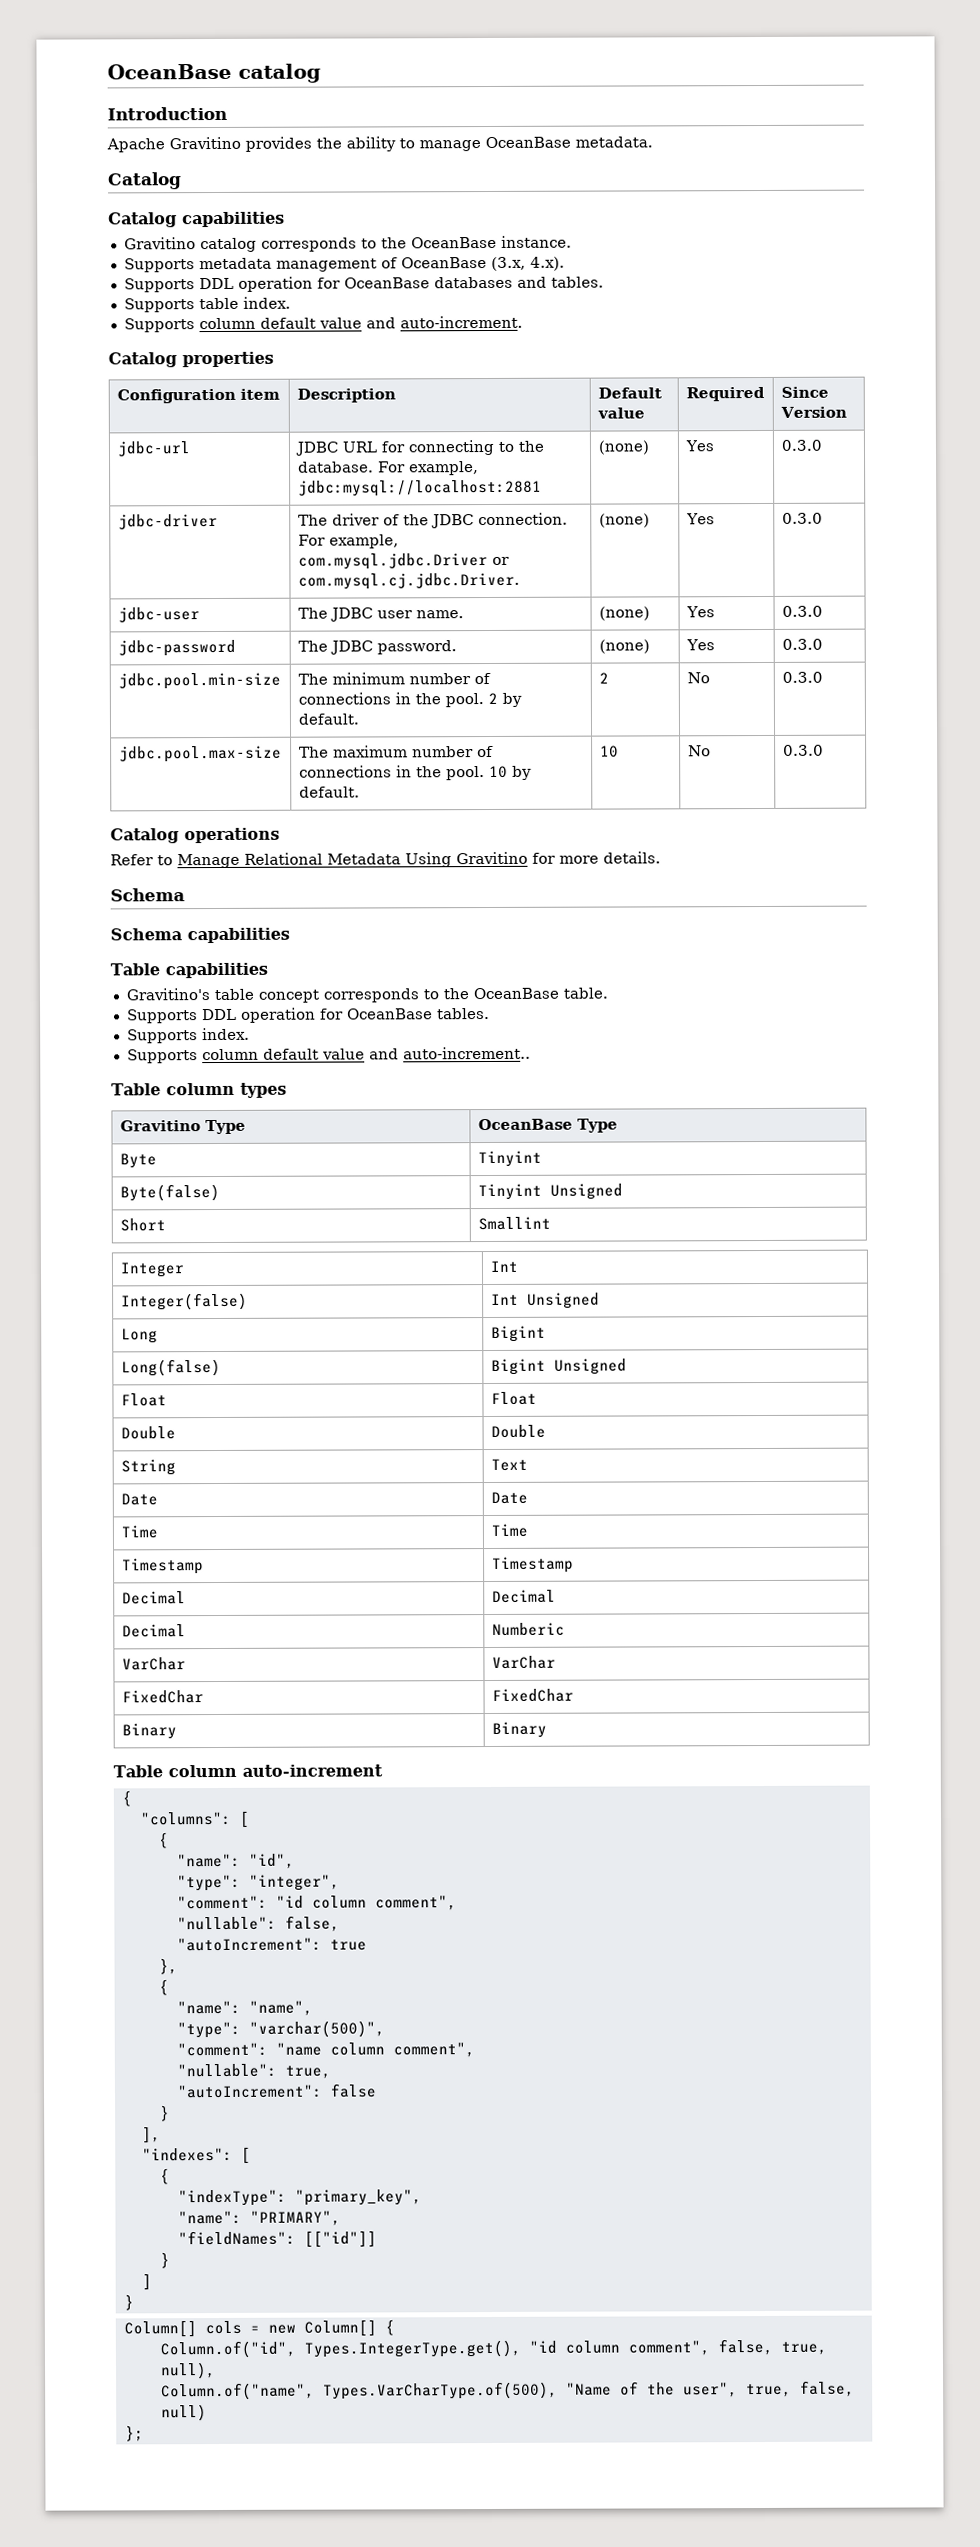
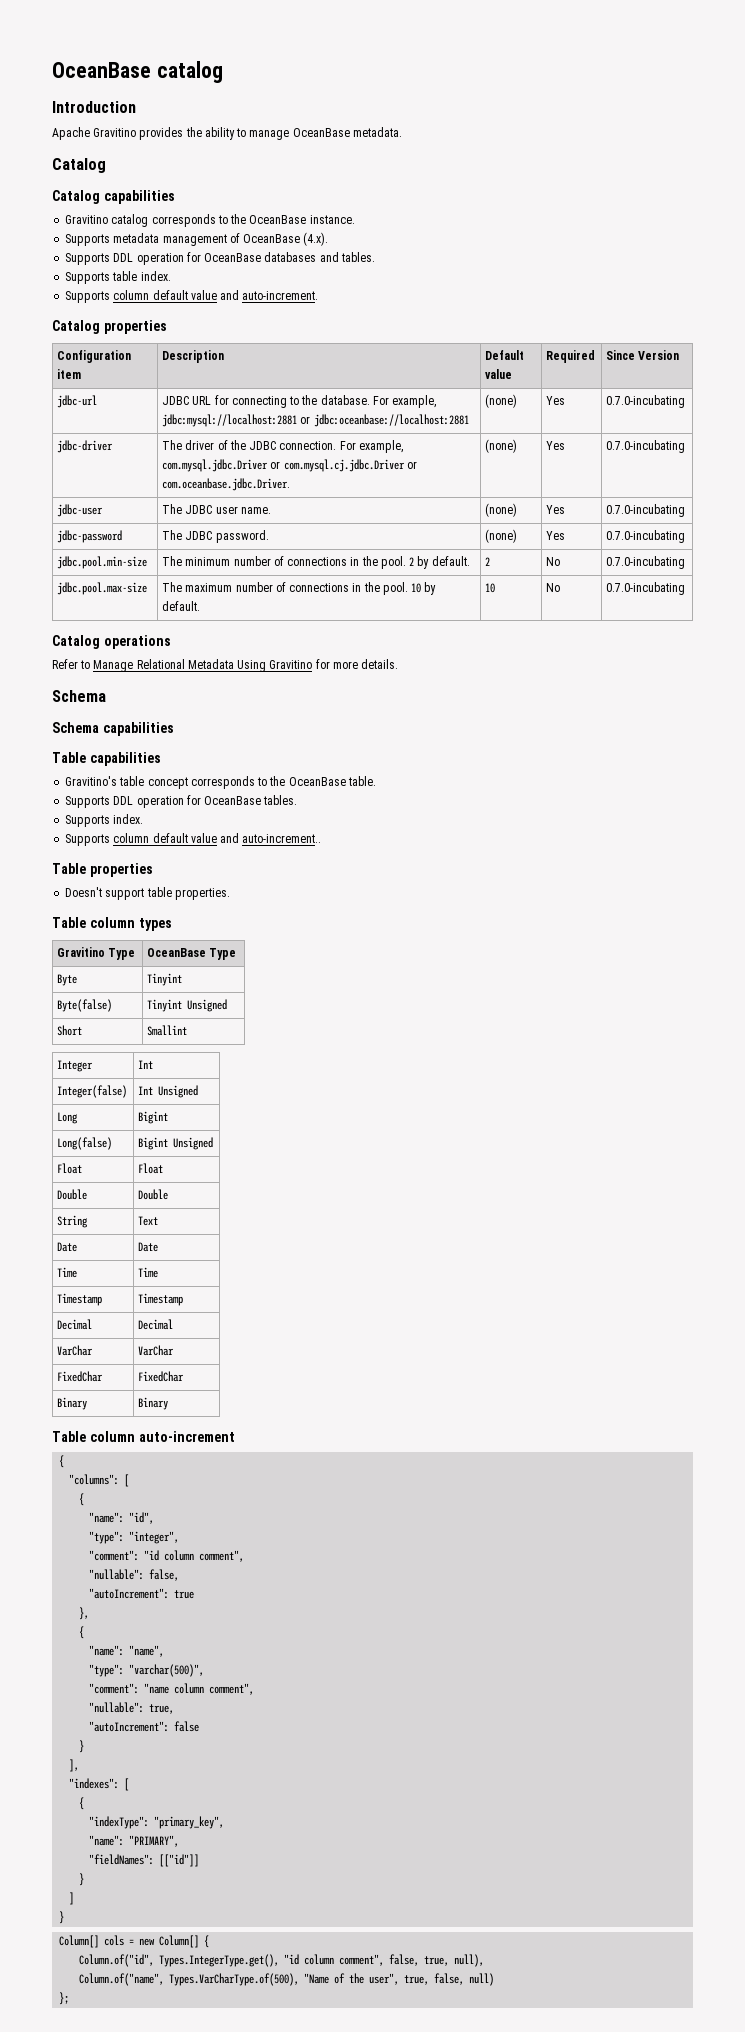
- Supports metadata management of OceanBase (3.x, 4.x).
+ Supports metadata management of OceanBase (4.x).
- jdbc-url | JDBC URL for connecting to the database. For example, jdbc:mysql://localhost:2881 | (none) | Yes | 0.3.0
+ jdbc-url | JDBC URL for connecting to the database. For example, jdbc:mysql://localhost:2881 or jdbc:oceanbase://localhost:2881 | (none) | Yes | 0.7.0-incubating
- jdbc-driver | The driver of the JDBC connection. For example, com.mysql.jdbc.Driver or com.mysql.cj.jdbc.Driver. | (none) | Yes | 0.3.0
+ jdbc-driver | The driver of the JDBC connection. For example, com.mysql.jdbc.Driver or com.mysql.cj.jdbc.Driver or com.oceanbase.jdbc.Driver. | (none) | Yes | 0.7.0-incubating
- jdbc-user | The JDBC user name. | (none) | Yes | 0.3.0
+ jdbc-user | The JDBC user name. | (none) | Yes | 0.7.0-incubating
- jdbc-password | The JDBC password. | (none) | Yes | 0.3.0
+ jdbc-password | The JDBC password. | (none) | Yes | 0.7.0-incubating
- jdbc.pool.min-size | The minimum number of connections in the pool. 2 by default. | 2 | No | 0.3.0
+ jdbc.pool.min-size | The minimum number of connections in the pool. 2 by default. | 2 | No | 0.7.0-incubating
- jdbc.pool.max-size | The maximum number of connections in the pool. 10 by default. | 10 | No | 0.3.0
+ jdbc.pool.max-size | The maximum number of connections in the pool. 10 by default. | 10 | No | 0.7.0-incubating
+ Table properties
+ Doesn't support table properties.
- Decimal | Numberic

